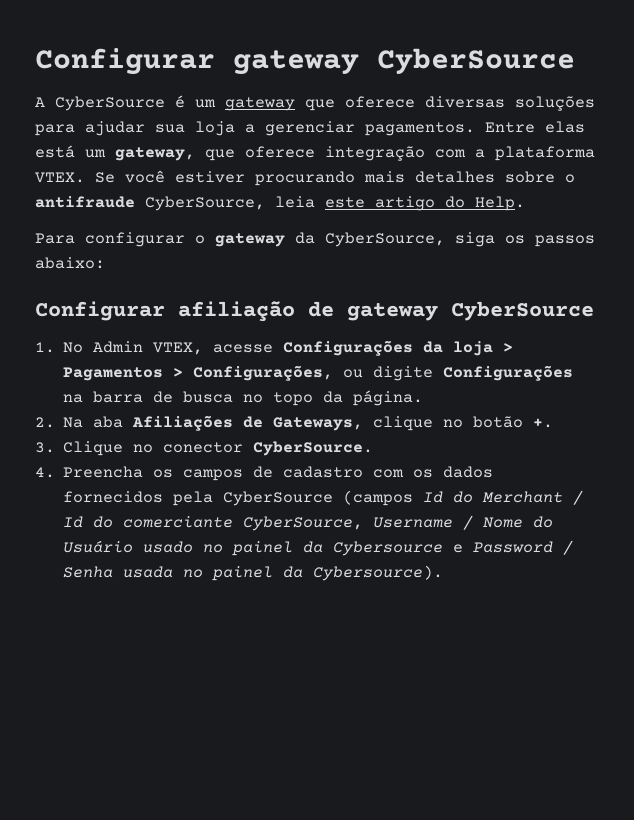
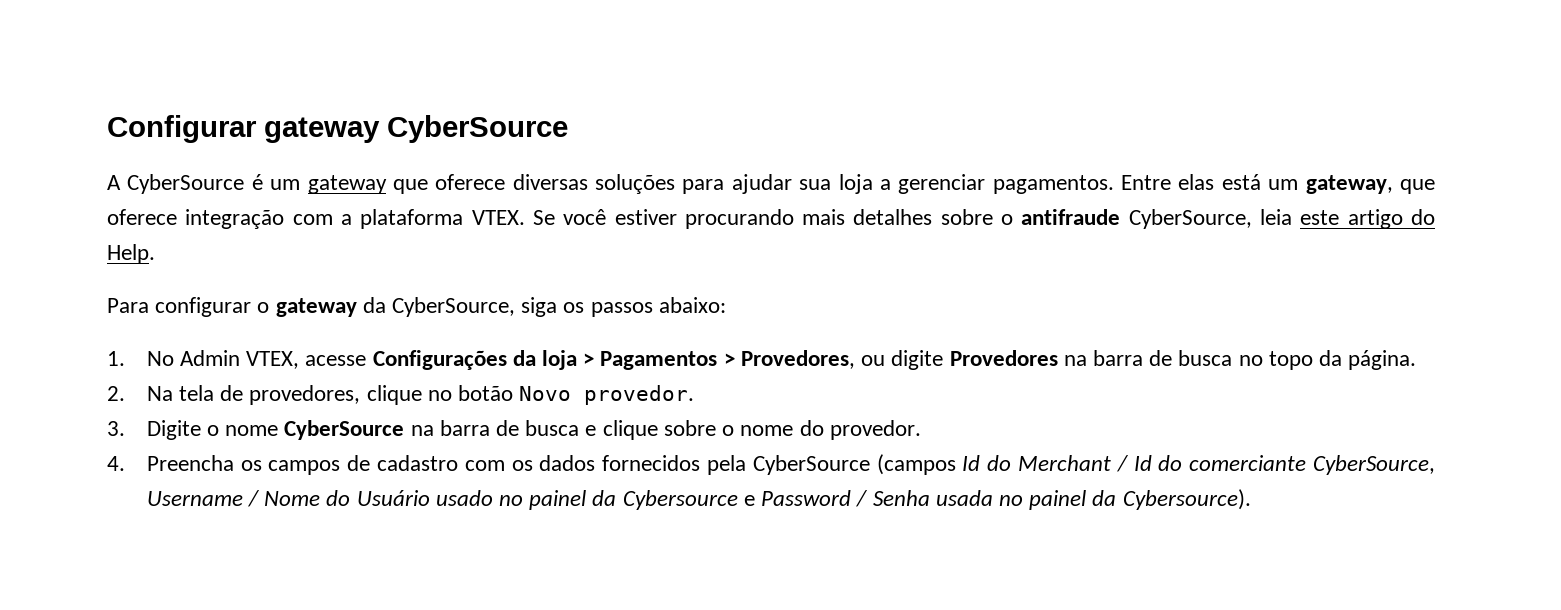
- Configurar afiliação de gateway CyberSource
- 1. No Admin VTEX, acesse Configurações da loja > Pagamentos > Configurações, ou digite Configurações na barra de busca no topo da página.
+ 1. No Admin VTEX, acesse Configurações da loja > Pagamentos > Provedores, ou digite Provedores na barra de busca no topo da página.
- 2. Na aba Afiliações de Gateways, clique no botão +.
+ 2. Na tela de provedores, clique no botão Novo provedor.
- 3. Clique no conector CyberSource.
+ 3. Digite o nome CyberSource na barra de busca e clique sobre o nome do provedor.

